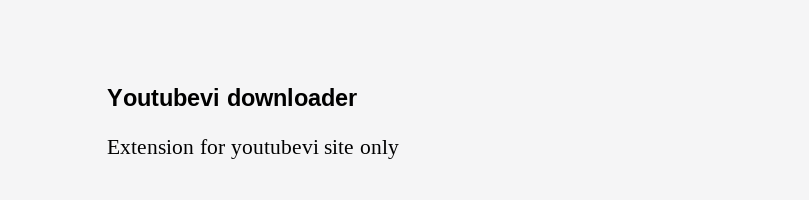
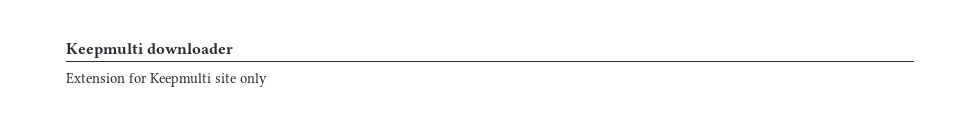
- Youtubevi downloader
+ Keepmulti downloader
- Extension for youtubevi site only
+ Extension for Keepmulti site only

